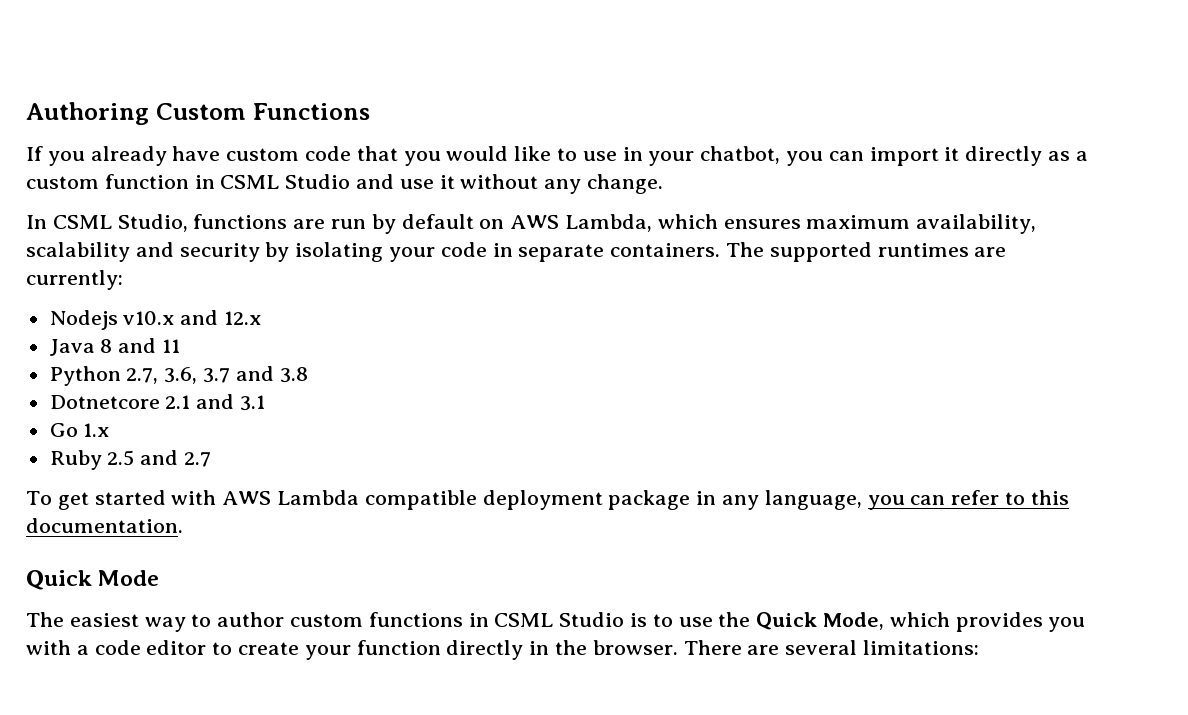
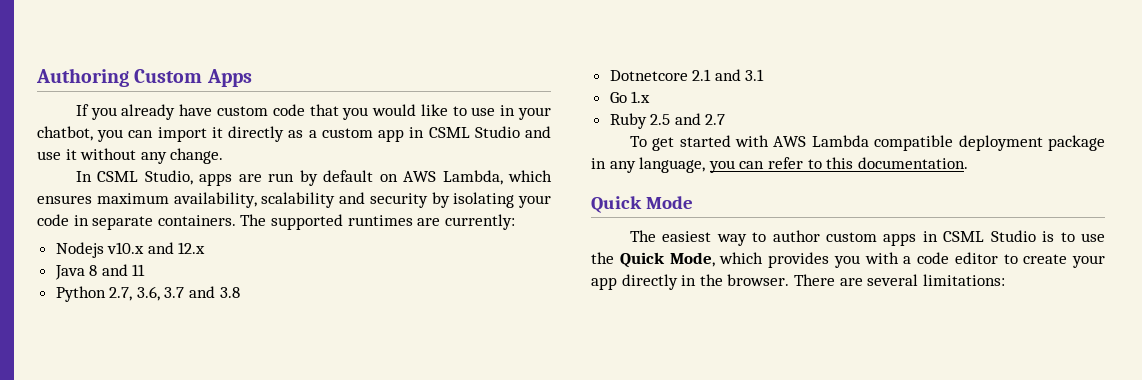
- Authoring Custom Functions
+ Authoring Custom Apps
- If you already have custom code that you would like to use in your chatbot, you can import it directly as a custom function in CSML Studio and use it without any change.
+ If you already have custom code that you would like to use in your chatbot, you can import it directly as a custom app in CSML Studio and use it without any change.
- In CSML Studio, functions are run by default on AWS Lambda, which ensures maximum availability, scalability and security by isolating your code in separate containers.
+ In CSML Studio, apps are run by default on AWS Lambda, which ensures maximum availability, scalability and security by isolating your code in separate containers.
- The easiest way to author custom functions in CSML Studio is to use the Quick Mode, which provides you with a code editor to create your function directly in the browser.
+ The easiest way to author custom apps in CSML Studio is to use the Quick Mode, which provides you with a code editor to create your app directly in the browser.

